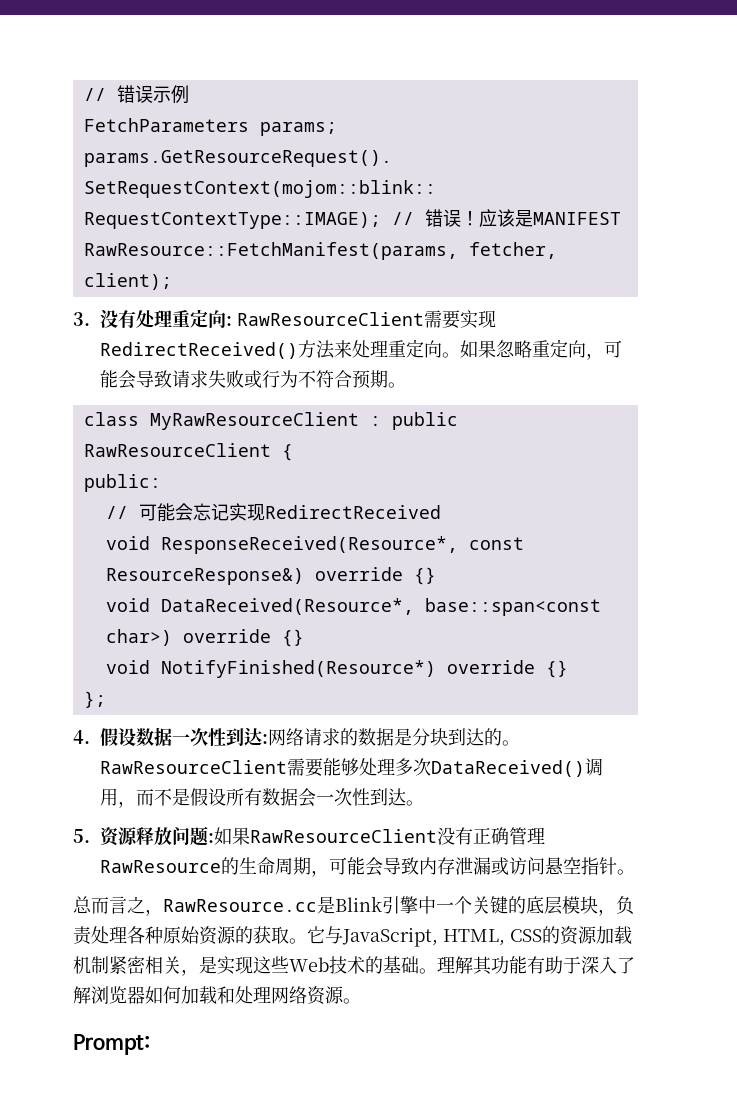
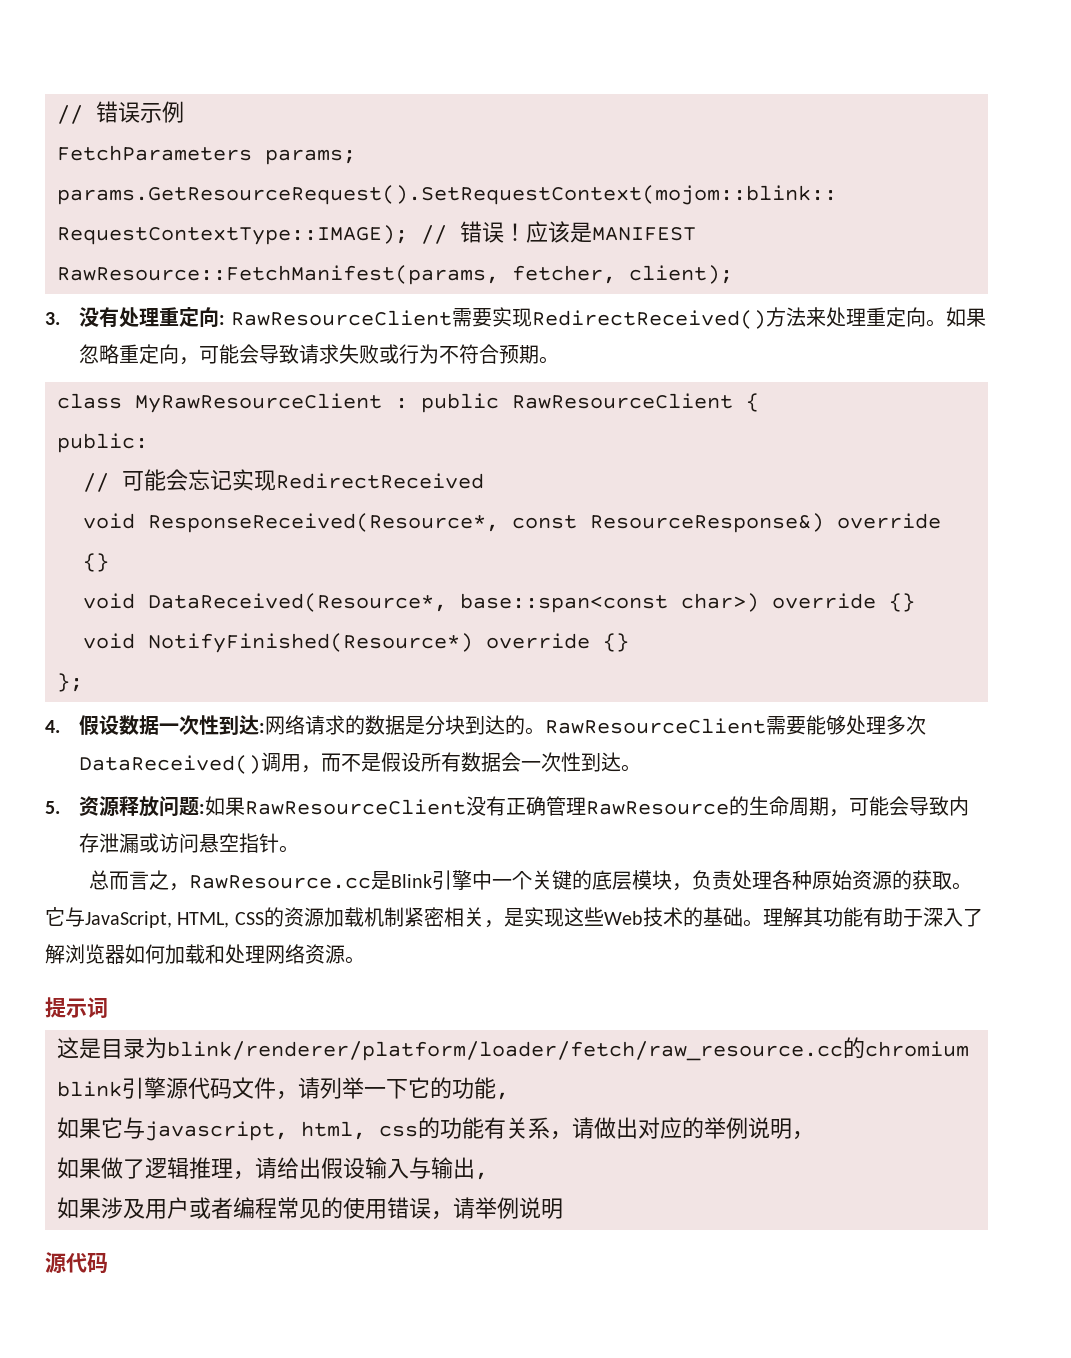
- Prompt:
+ 提示词
+ 这是目录为blink/renderer/platform/loader/fetch/raw_resource.cc的chromium blink引擎源代码文件，请列举一下它的功能,
+ 如果它与javascript, html, css的功能有关系，请做出对应的举例说明，
+ 如果做了逻辑推理，请给出假设输入与输出,
+ 如果涉及用户或者编程常见的使用错误，请举例说明
+ 源代码

